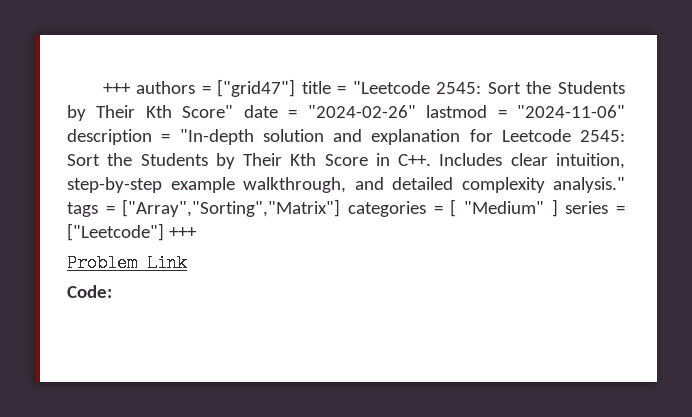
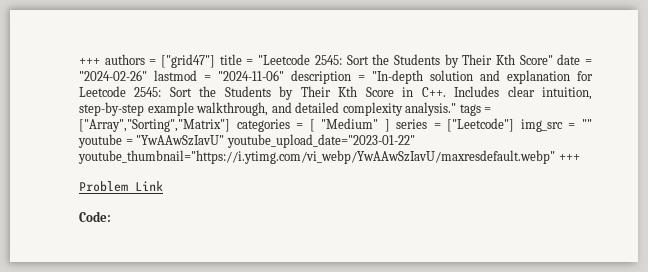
- Sort the Students by Their Kth Score in C++. Includes clear intuition, step-by-step example walkthrough, and detailed complexity analysis." tags = ["Array","Sorting","Matrix"] categories = [ "Medium" ] series = ["Leetcode"] +++
+ Sort the Students by Their Kth Score in C++. Includes clear intuition, step-by-step example walkthrough, and detailed complexity analysis." tags = ["Array","Sorting","Matrix"] categories = [ "Medium" ] series = ["Leetcode"] img_src = "" youtube = "YwAAwSzIavU" youtube_upload_date="2023-01-22" youtube_thumbnail="https://i.ytimg.com/vi_webp/YwAAwSzIavU/maxresdefault.webp" +++

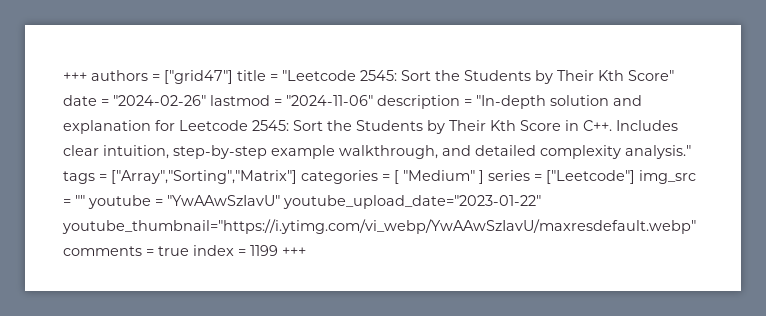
- Sort the Students by Their Kth Score in C++. Includes clear intuition, step-by-step example walkthrough, and detailed complexity analysis." tags = ["Array","Sorting","Matrix"] categories = [ "Medium" ] series = ["Leetcode"] img_src = "" youtube = "YwAAwSzIavU" youtube_upload_date="2023-01-22" youtube_thumbnail="https://i.ytimg.com/vi_webp/YwAAwSzIavU/maxresdefault.webp" +++
- Problem Link
- Code:
+ Sort the Students by Their Kth Score in C++. Includes clear intuition, step-by-step example walkthrough, and detailed complexity analysis." tags = ["Array","Sorting","Matrix"] categories = [ "Medium" ] series = ["Leetcode"] img_src = "" youtube = "YwAAwSzIavU" youtube_upload_date="2023-01-22" youtube_thumbnail="https://i.ytimg.com/vi_webp/YwAAwSzIavU/maxresdefault.webp" comments = true index = 1199 +++

